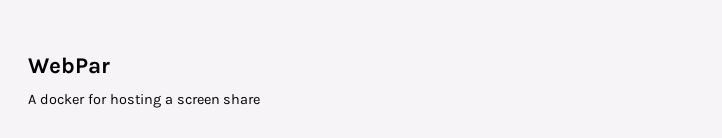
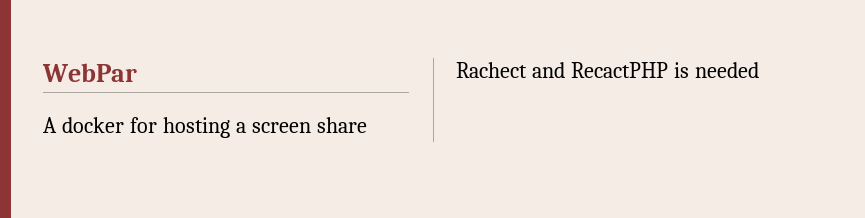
- A docker for hosting a screen share
+ A docker for hosting a screen share Rachect and RecactPHP is needed

